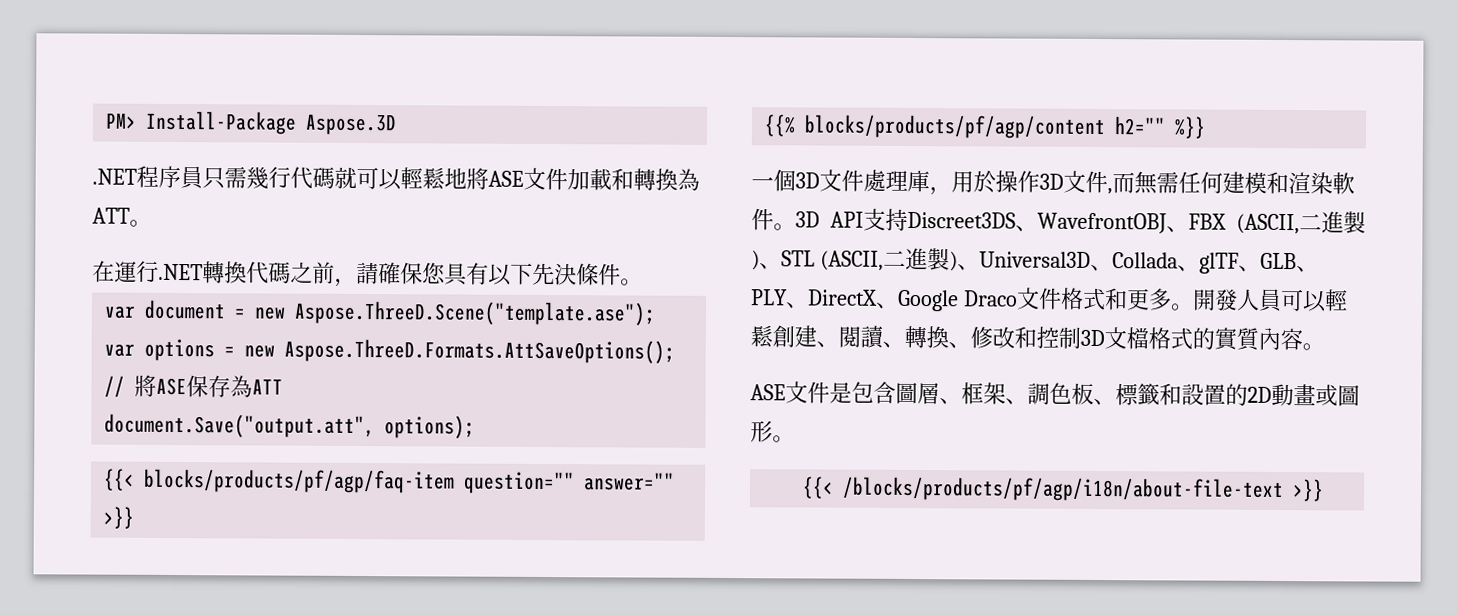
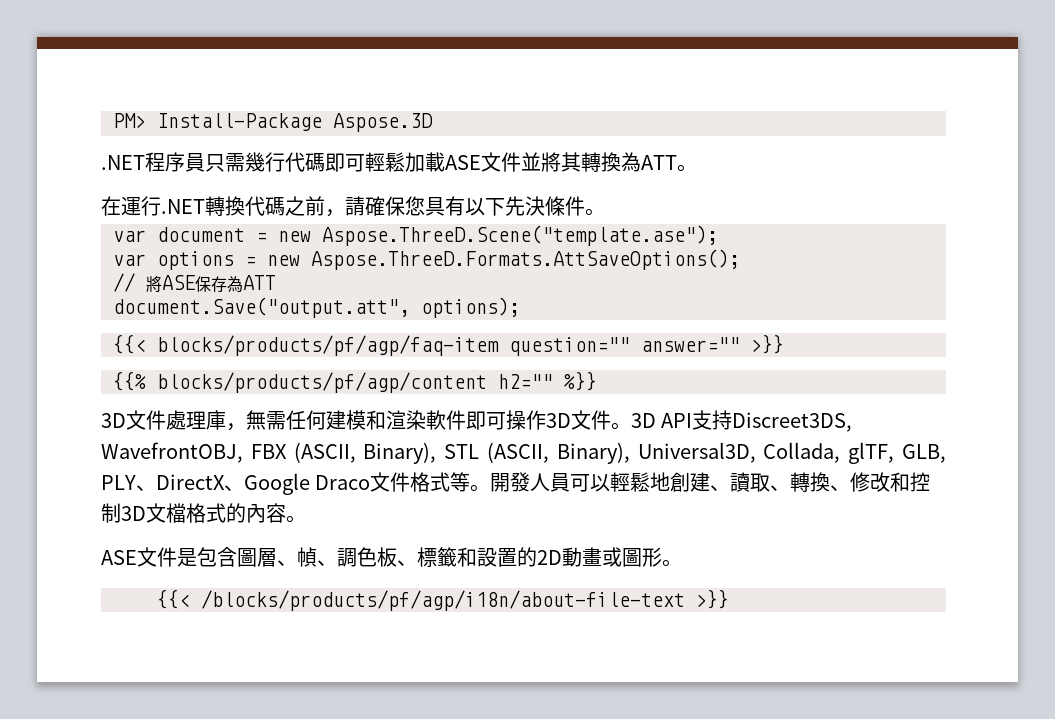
- .NET程序員只需幾行代碼就可以輕鬆地將ASE文件加載和轉換為ATT。
+ .NET程序員只需幾行代碼即可輕鬆加載ASE文件並將其轉換為ATT。
- 一個3D文件處理庫，用於操作3D文件,而無需任何建模和渲染軟件。3D API支持Discreet3DS、WavefrontOBJ、FBX (ASCII,二進製)、STL (ASCII,二進製)、Universal3D、Collada、glTF、GLB、PLY、DirectX、Google Draco文件格式和更多。
+ 3D文件處理庫，無需任何建模和渲染軟件即可操作3D文件。3D API支持Discreet3DS, WavefrontOBJ, FBX (ASCII, Binary), STL (ASCII, Binary), Universal3D, Collada, glTF, GLB, PLY、DirectX、Google Draco文件格式等。
- 開發人員可以輕鬆創建、閱讀、轉換、修改和控制3D文檔格式的實質內容。
+ 開發人員可以輕鬆地創建、讀取、轉換、修改和控制3D文檔格式的內容。
- ASE文件是包含圖層、框架、調色板、標籤和設置的2D動畫或圖形。
+ ASE文件是包含圖層、幀、調色板、標籤和設置的2D動畫或圖形。

